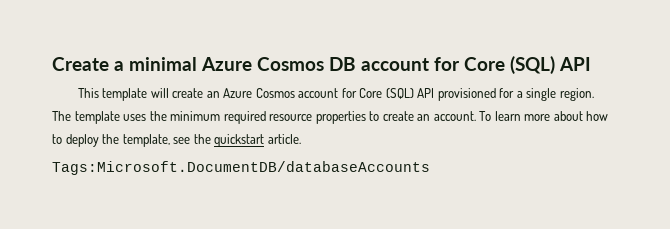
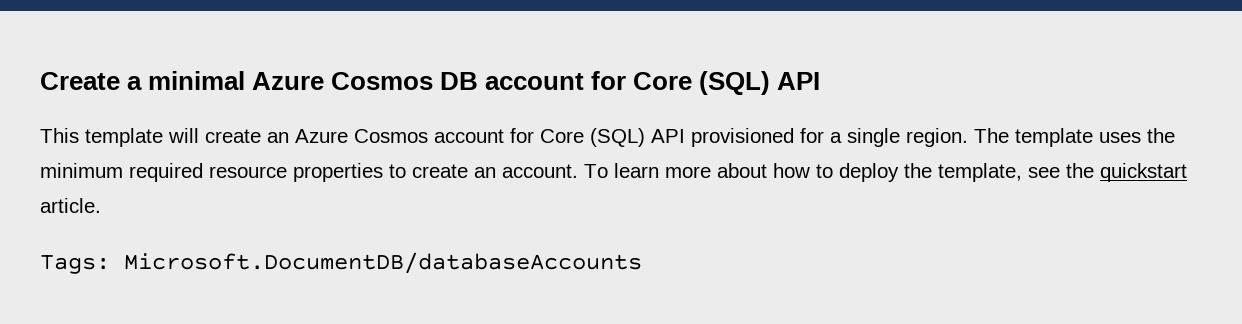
- Tags:Microsoft.DocumentDB/databaseAccounts
+ Tags: Microsoft.DocumentDB/databaseAccounts

